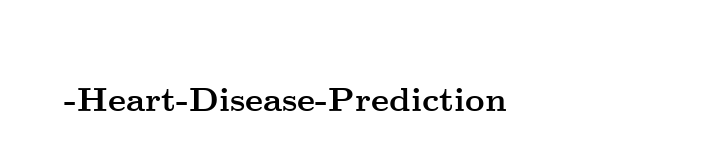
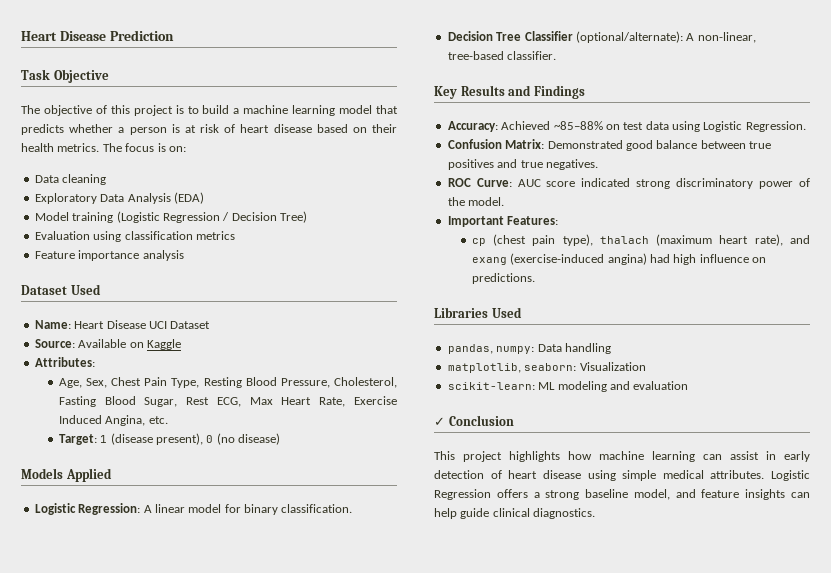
- -Heart-Disease-Prediction
+ Heart Disease Prediction
+ Task Objective
+ The objective of this project is to build a machine learning model that predicts whether a person is at risk of heart disease based on their health metrics. The focus is on:
+ Data cleaning
+ Exploratory Data Analysis (EDA)
+ Model training (Logistic Regression / Decision Tree)
+ Evaluation using classification metrics
+ Feature importance analysis
+ Dataset Used
+ Name: Heart Disease UCI Dataset
+ Source: Available on Kaggle
+ Attributes:
+ Age, Sex, Chest Pain Type, Resting Blood Pressure, Cholesterol, Fasting Blood Sugar, Rest ECG, Max Heart Rate, Exercise Induced Angina, etc.
+ Target: 1 (disease present), 0 (no disease)
+ Models Applied
+ Logistic Regression: A linear model for binary classification.
+ Decision Tree Classifier (optional/alternate): A non-linear, tree-based classifier.
+ Key Results and Findings
+ Accuracy: Achieved ~85–88% on test data using Logistic Regression.
+ Confusion Matrix: Demonstrated good balance between true positives and true negatives.
+ ROC Curve: AUC score indicated strong discriminatory power of the model.
+ Important Features:
+ cp (chest pain type), thalach (maximum heart rate), and exang (exercise-induced angina) had high influence on predictions.
+ Libraries Used
+ pandas, numpy: Data handling
+ matplotlib, seaborn: Visualization
+ scikit-learn: ML modeling and evaluation
+ ✓ Conclusion
+ This project highlights how machine learning can assist in early detection of heart disease using simple medical attributes. Logistic Regression offers a strong baseline model, and feature insights can help guide clinical diagnostics.

